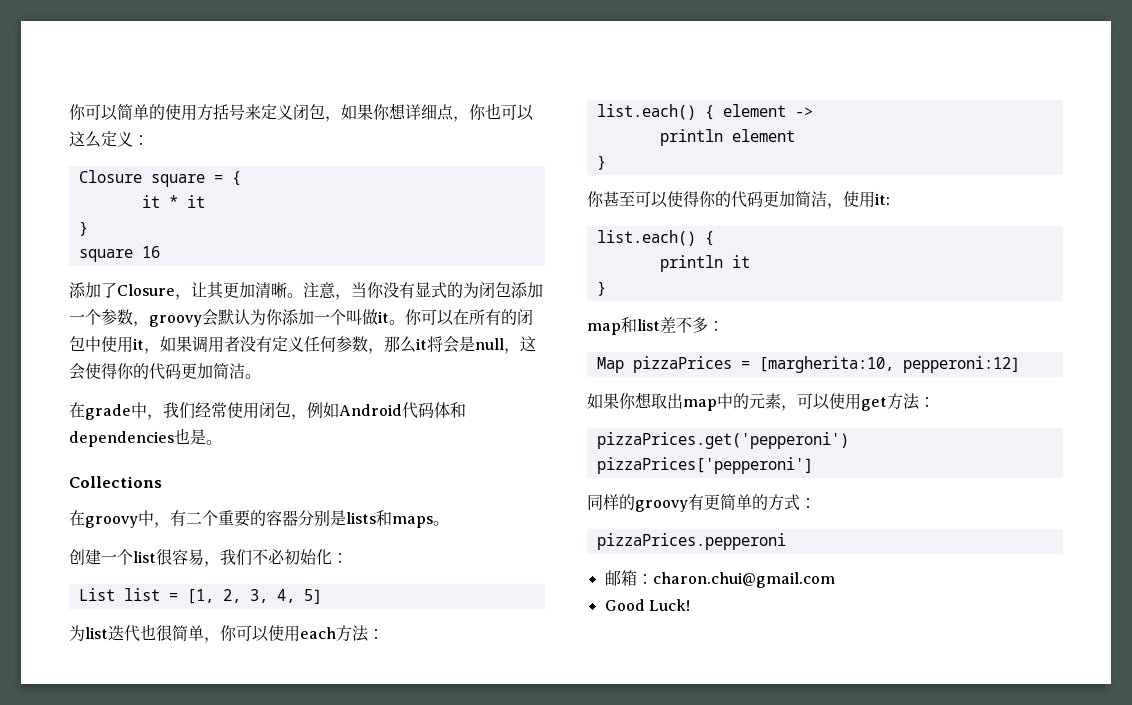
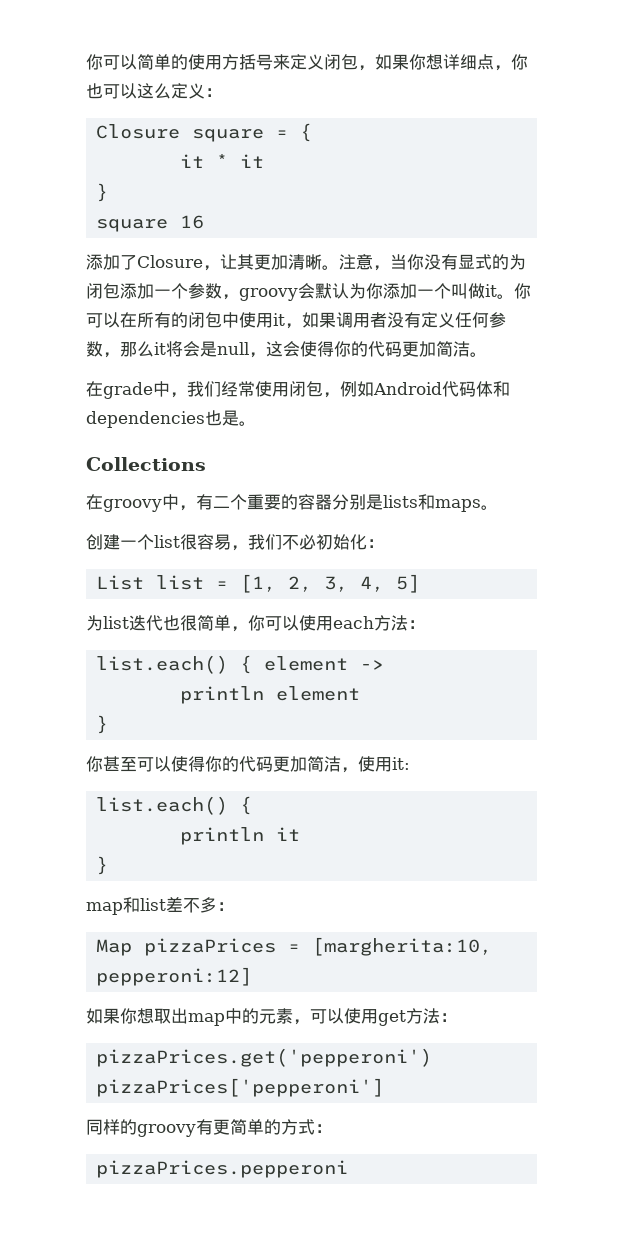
- 邮箱：charon.chui@gmail.com
- Good Luck!

